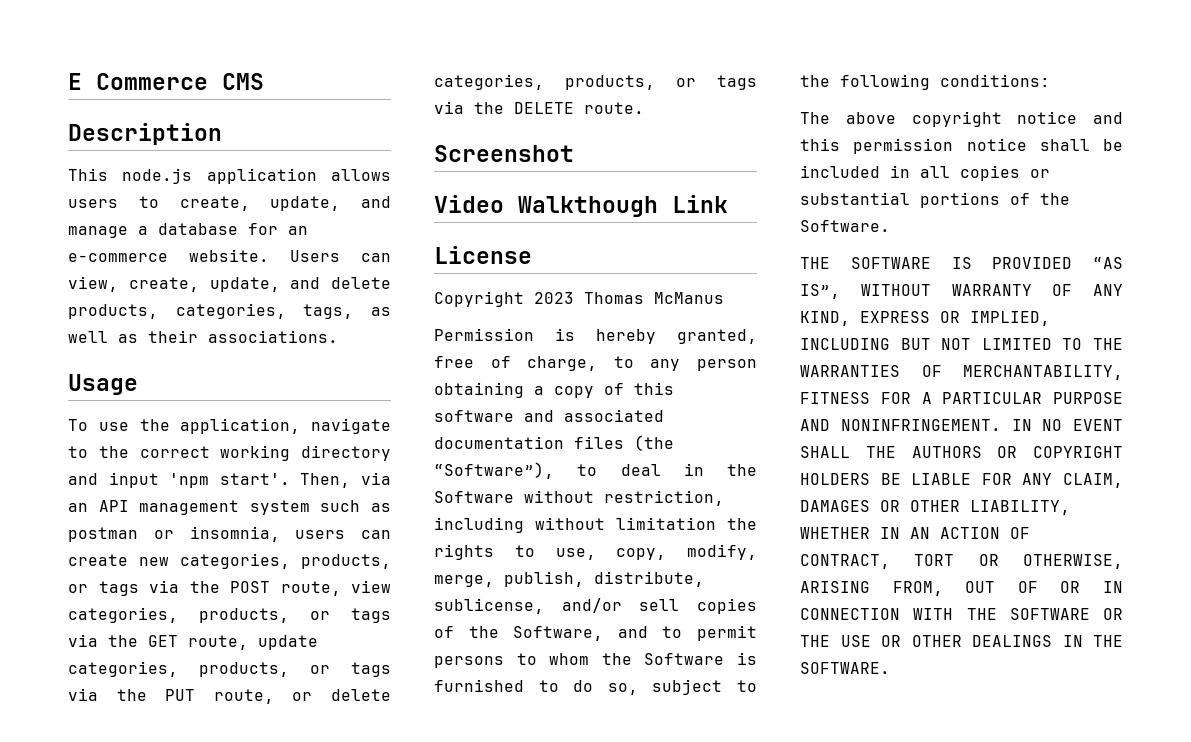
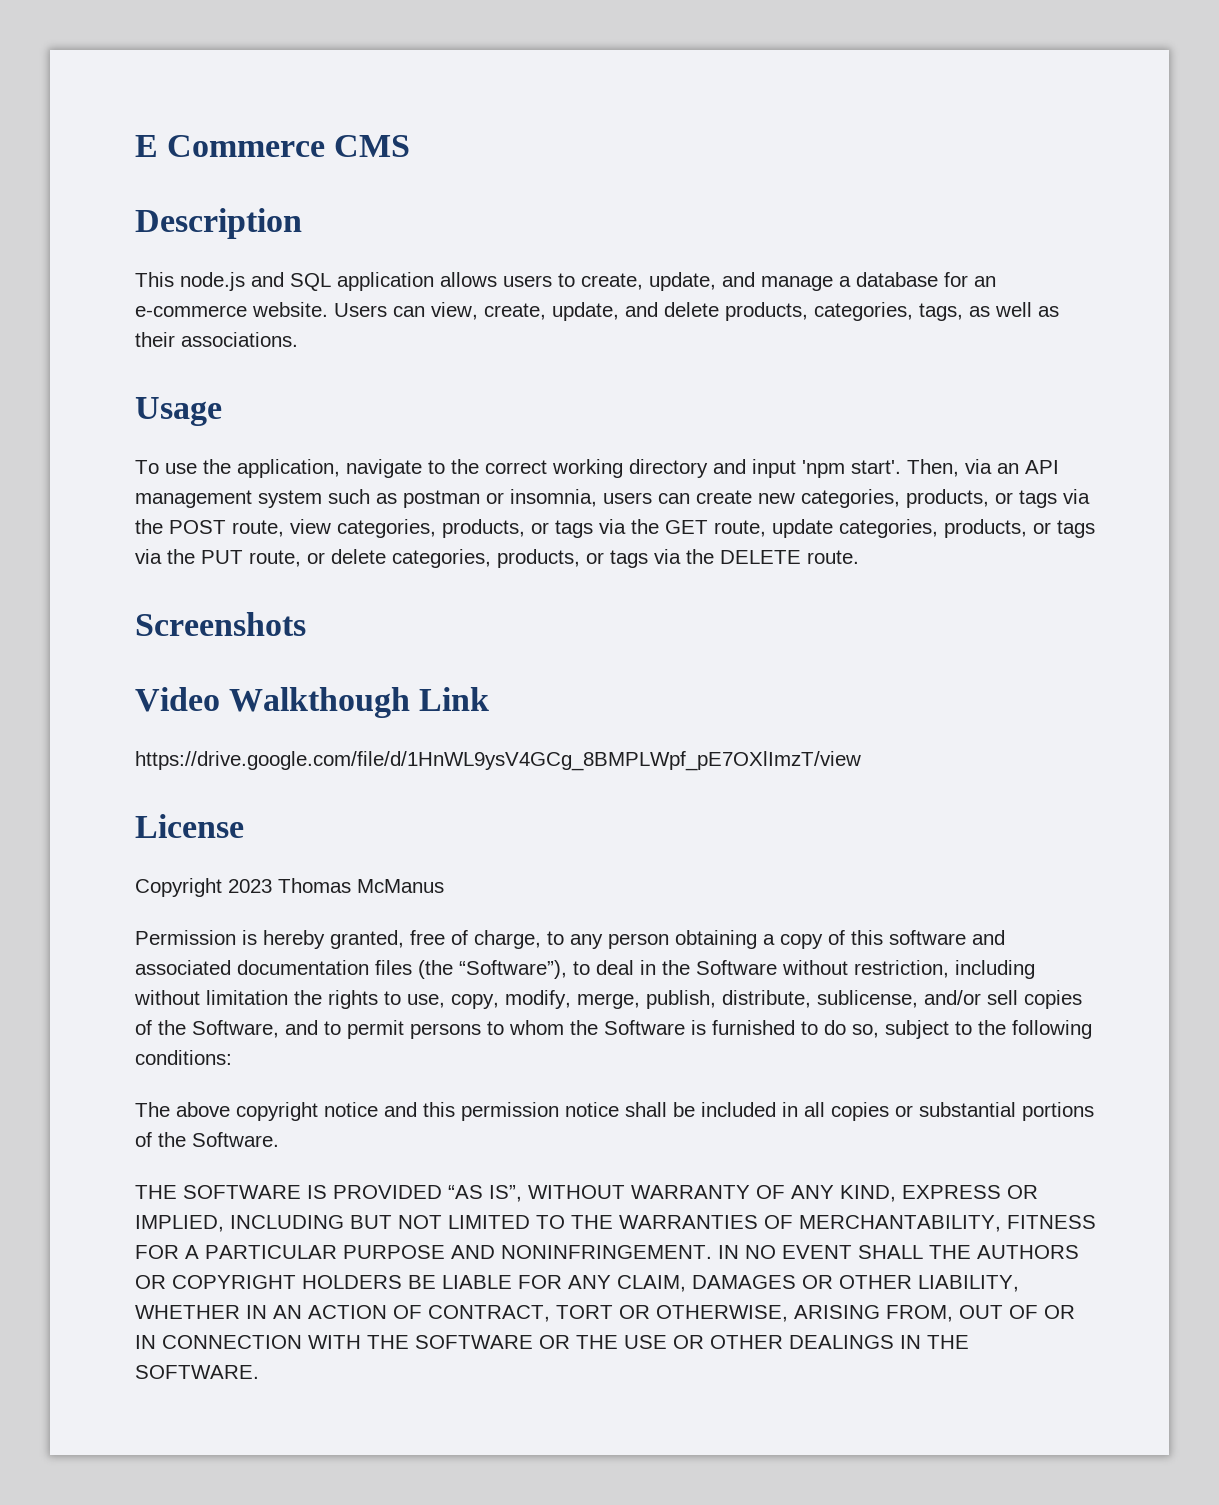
- This node.js application allows users to create, update, and manage a database for an e-commerce website.
+ This node.js and SQL application allows users to create, update, and manage a database for an e-commerce website.
- Screenshot
+ Screenshots
+ https://drive.google.com/file/d/1HnWL9ysV4GCg_8BMPLWpf_pE7OXlImzT/view

